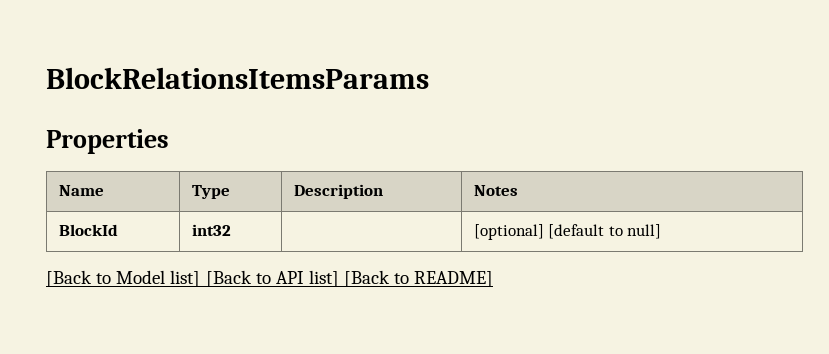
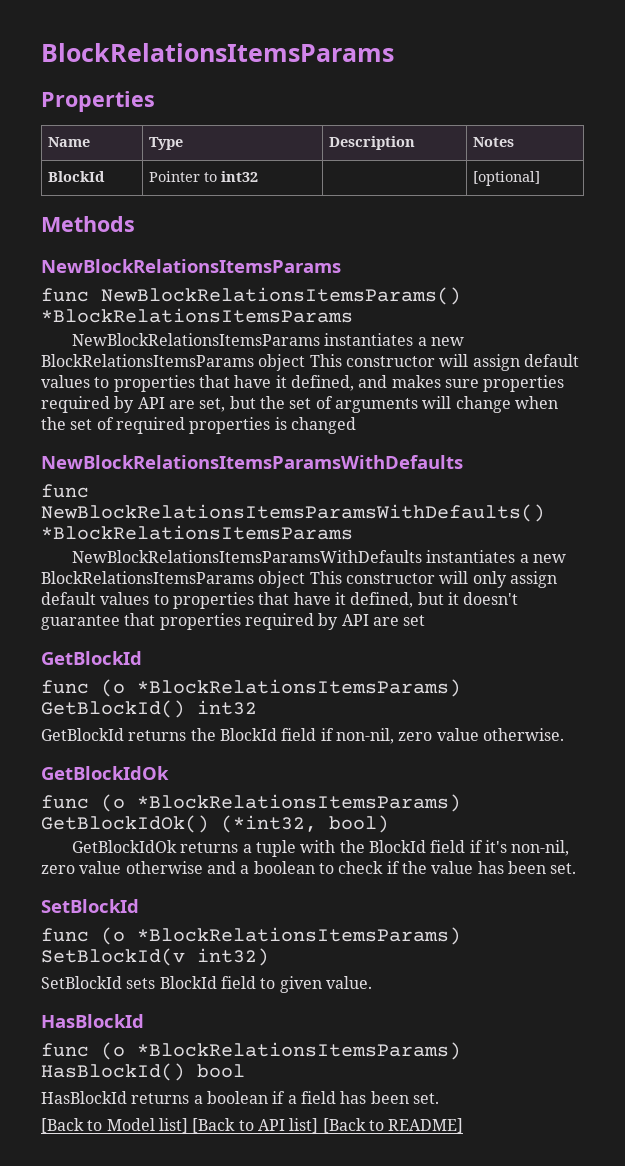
- BlockId | int32 | | [optional] [default to null]
+ BlockId | Pointer to int32 | | [optional]
+ Methods
+ NewBlockRelationsItemsParams
+ func NewBlockRelationsItemsParams() *BlockRelationsItemsParams
+ NewBlockRelationsItemsParams instantiates a new BlockRelationsItemsParams object This constructor will assign default values to properties that have it defined, and makes sure properties required by API are set, but the set of arguments will change when the set of required properties is changed
+ NewBlockRelationsItemsParamsWithDefaults
+ func NewBlockRelationsItemsParamsWithDefaults() *BlockRelationsItemsParams
+ NewBlockRelationsItemsParamsWithDefaults instantiates a new BlockRelationsItemsParams object This constructor will only assign default values to properties that have it defined, but it doesn't guarantee that properties required by API are set
+ GetBlockId
+ func (o *BlockRelationsItemsParams) GetBlockId() int32
+ GetBlockId returns the BlockId field if non-nil, zero value otherwise.
+ GetBlockIdOk
+ func (o *BlockRelationsItemsParams) GetBlockIdOk() (*int32, bool)
+ GetBlockIdOk returns a tuple with the BlockId field if it's non-nil, zero value otherwise and a boolean to check if the value has been set.
+ SetBlockId
+ func (o *BlockRelationsItemsParams) SetBlockId(v int32)
+ SetBlockId sets BlockId field to given value.
+ HasBlockId
+ func (o *BlockRelationsItemsParams) HasBlockId() bool
+ HasBlockId returns a boolean if a field has been set.

